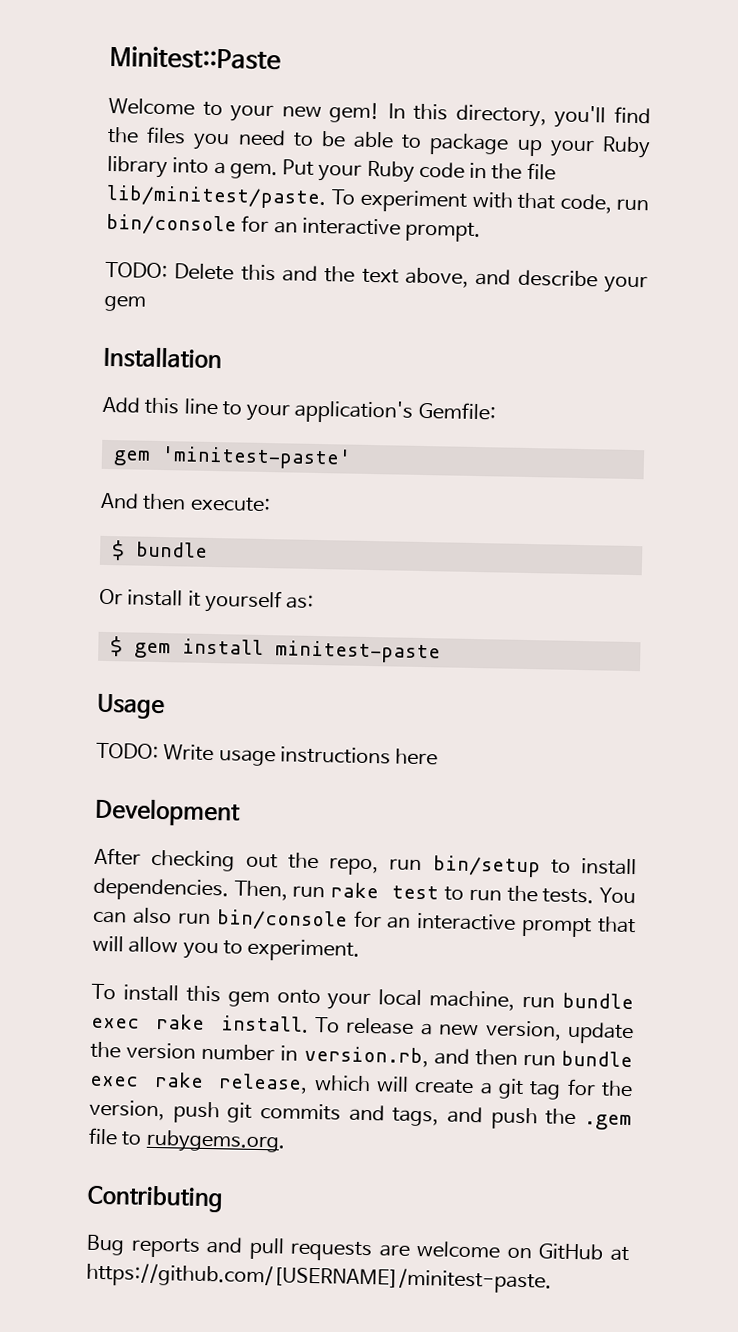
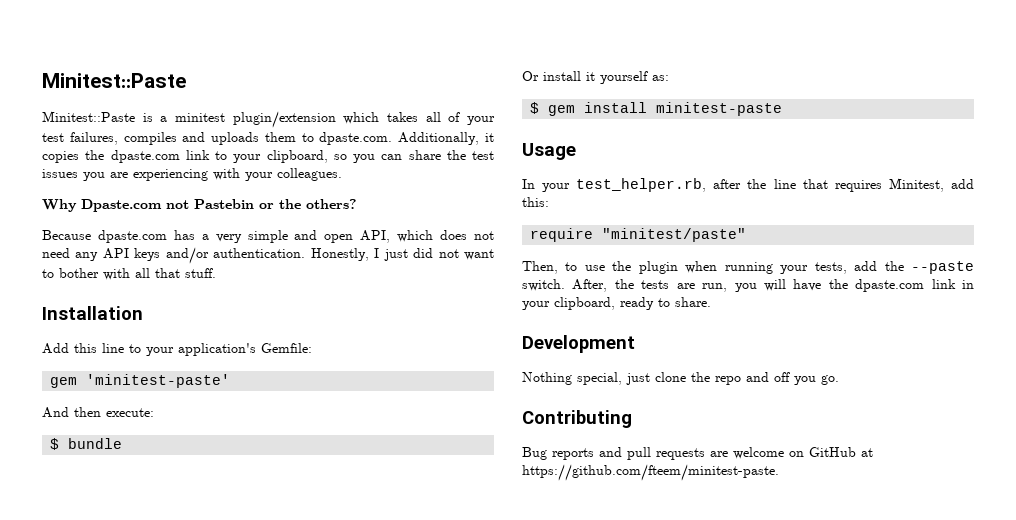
- Welcome to your new gem! In this directory, you'll find the files you need to be able to package up your Ruby library into a gem. Put your Ruby code in the file lib/minitest/paste. To experiment with that code, run bin/console for an interactive prompt.
- TODO: Delete this and the text above, and describe your gem
+ Minitest::Paste is a minitest plugin/extension which takes all of your test failures, compiles and uploads them to dpaste.com. Additionally, it copies the dpaste.com link to your clipboard, so you can share the test issues you are experiencing with your colleagues.
+ Why Dpaste.com not Pastebin or the others?
+ Because dpaste.com has a very simple and open API, which does not need any API keys and/or authentication. Honestly, I just did not want to bother with all that stuff.
- TODO: Write usage instructions here
+ In your test_helper.rb, after the line that requires Minitest, add this:
+ require "minitest/paste"
+ Then, to use the plugin when running your tests, add the --paste switch. After, the tests are run, you will have the dpaste.com link in your clipboard, ready to share.
  Development
- After checking out the repo, run bin/setup to install dependencies. Then, run rake test to run the tests. You can also run bin/console for an interactive prompt that will allow you to experiment.
- To install this gem onto your local machine, run bundle exec rake install. To release a new version, update the version number in version.rb, and then run bundle exec rake release, which will create a git tag for the version, push git commits and tags, and push the .gem file to rubygems.org.
+ Nothing special, just clone the repo and off you go.
- Bug reports and pull requests are welcome on GitHub at https://github.com/[USERNAME]/minitest-paste.
+ Bug reports and pull requests are welcome on GitHub at https://github.com/fteem/minitest-paste.

